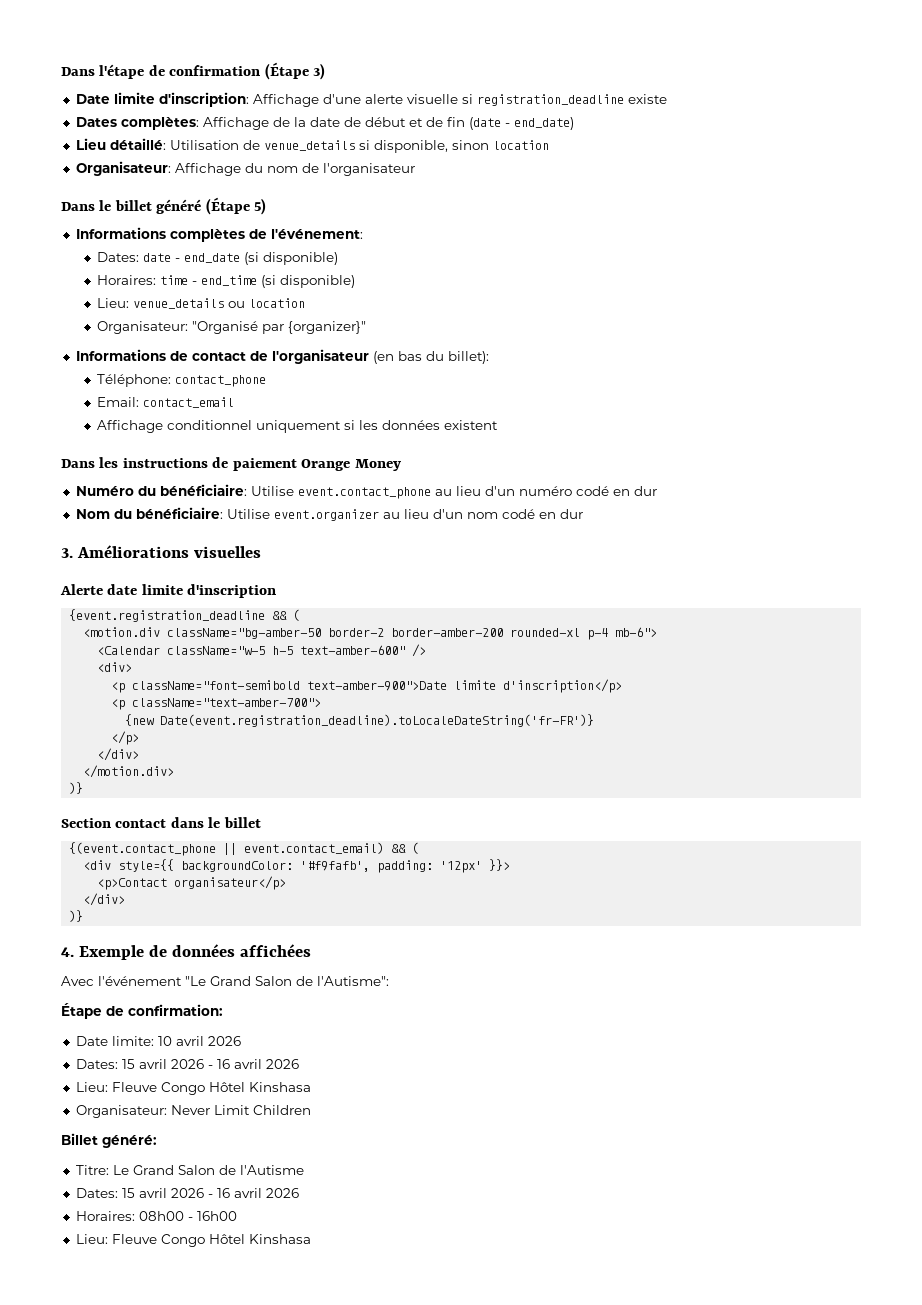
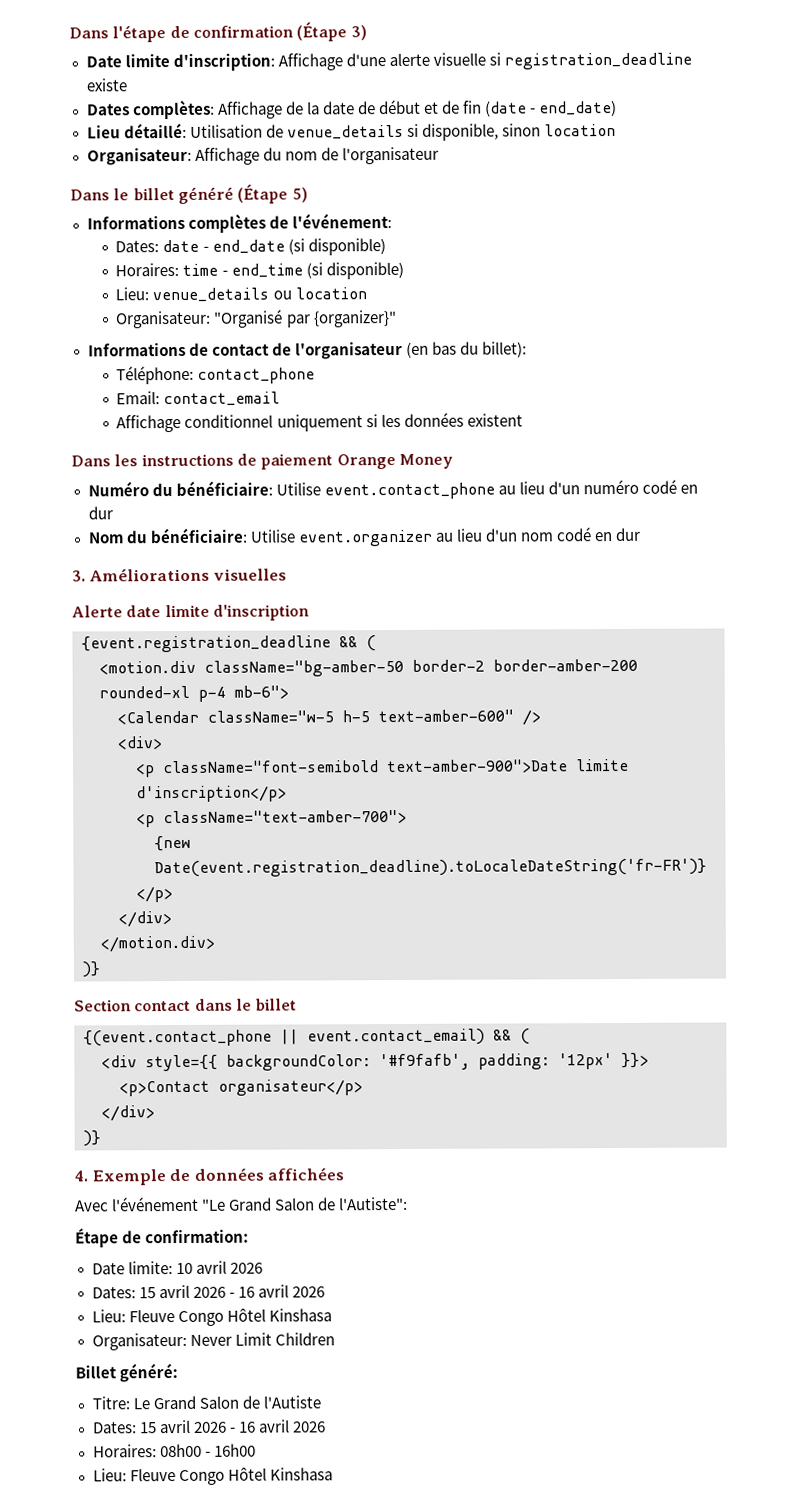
- Avec l'événement "Le Grand Salon de l'Autisme":
+ Avec l'événement "Le Grand Salon de l'Autiste":
- Titre: Le Grand Salon de l'Autisme
+ Titre: Le Grand Salon de l'Autiste

